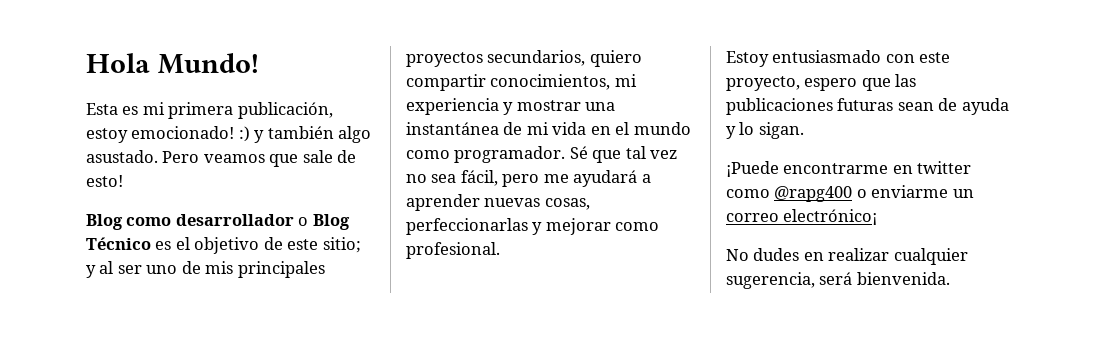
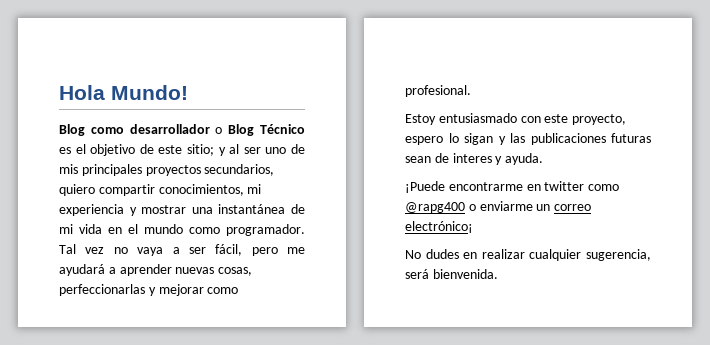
- Esta es mi primera publicación, estoy emocionado! :) y también algo asustado. Pero veamos que sale de esto!
- Sé que tal vez no sea fácil, pero me ayudará a aprender nuevas cosas, perfeccionarlas y mejorar como profesional.
+ Tal vez no vaya a ser fácil, pero me ayudará a aprender nuevas cosas, perfeccionarlas y mejorar como profesional.
- Estoy entusiasmado con este proyecto, espero que las publicaciones futuras sean de ayuda y lo sigan.
+ Estoy entusiasmado con este proyecto, espero lo sigan y las publicaciones futuras sean de interes y ayuda.

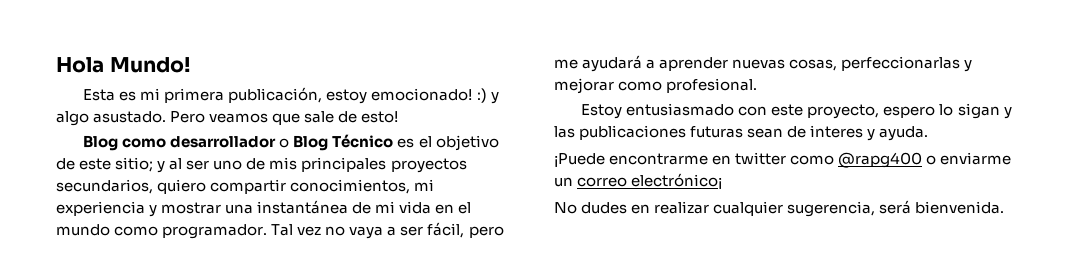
+ Esta es mi primera publicación, estoy emocionado! :) y algo asustado. Pero veamos que sale de esto!

